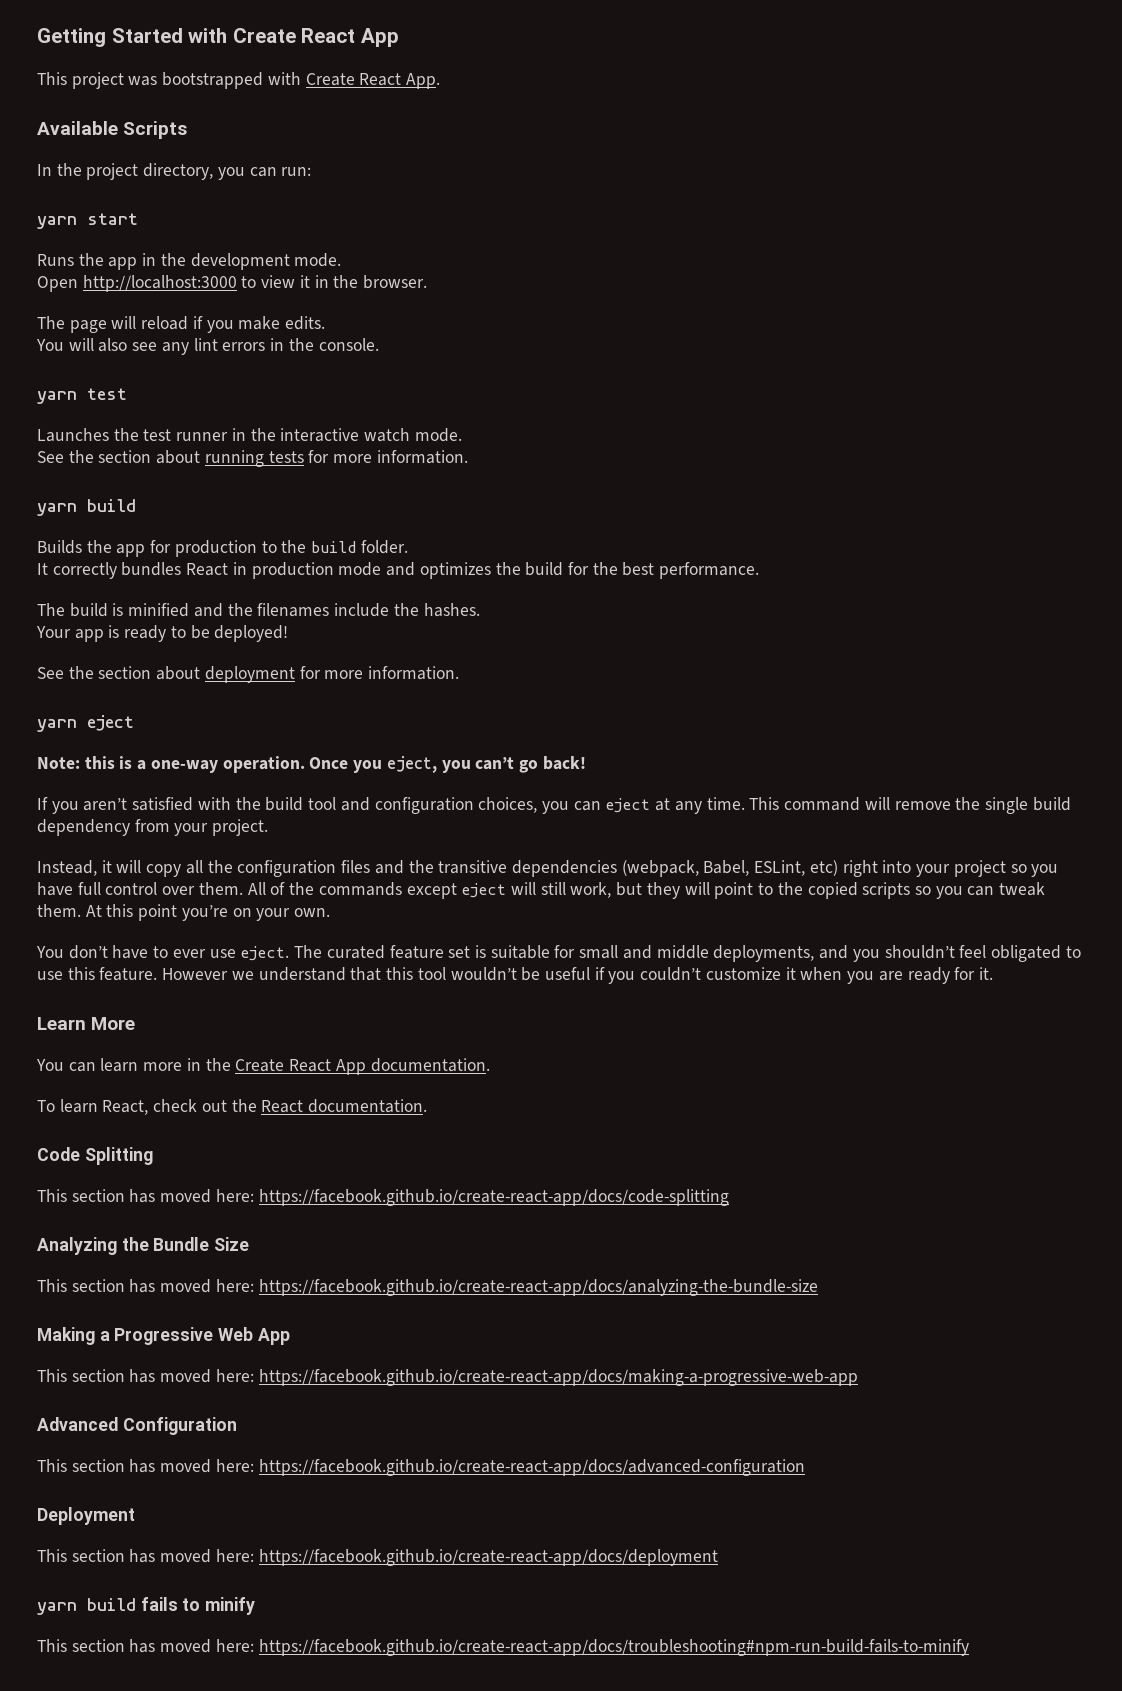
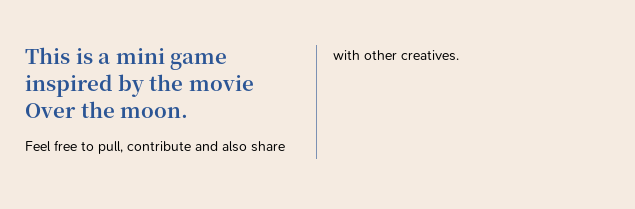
- Getting Started with Create React App
- This project was bootstrapped with Create React App.
- Available Scripts
- In the project directory, you can run:
- yarn start
- Runs the app in the development mode.
- Open http://localhost:3000 to view it in the browser.
- The page will reload if you make edits.
- You will also see any lint errors in the console.
- yarn test
- Launches the test runner in the interactive watch mode.
- See the section about running tests for more information.
- yarn build
- Builds the app for production to the build folder.
- It correctly bundles React in production mode and optimizes the build for the best performance.
- The build is minified and the filenames include the hashes.
- Your app is ready to be deployed!
- See the section about deployment for more information.
- yarn eject
- Note: this is a one-way operation. Once you eject, you can’t go back!
- If you aren’t satisfied with the build tool and configuration choices, you can eject at any time. This command will remove the single build dependency from your project.
- Instead, it will copy all the configuration files and the transitive dependencies (webpack, Babel, ESLint, etc) right into your project so you have full control over them. All of the commands except eject will still work, but they will point to the copied scripts so you can tweak them. At this point you’re on your own.
- You don’t have to ever use eject. The curated feature set is suitable for small and middle deployments, and you shouldn’t feel obligated to use this feature. However we understand that this tool wouldn’t be useful if you couldn’t customize it when you are ready for it.
- Learn More
- You can learn more in the Create React App documentation.
- To learn React, check out the React documentation.
- Code Splitting
- This section has moved here: https://facebook.github.io/create-react-app/docs/code-splitting
- Analyzing the Bundle Size
- This section has moved here: https://facebook.github.io/create-react-app/docs/analyzing-the-bundle-size
- Making a Progressive Web App
- This section has moved here: https://facebook.github.io/create-react-app/docs/making-a-progressive-web-app
- Advanced Configuration
- This section has moved here: https://facebook.github.io/create-react-app/docs/advanced-configuration
- Deployment
- This section has moved here: https://facebook.github.io/create-react-app/docs/deployment
- yarn build fails to minify
- This section has moved here: https://facebook.github.io/create-react-app/docs/troubleshooting#npm-run-build-fails-to-minify
+ This is a mini game inspired by the movie Over the moon.
+ Feel free to pull, contribute and also share with other creatives.

